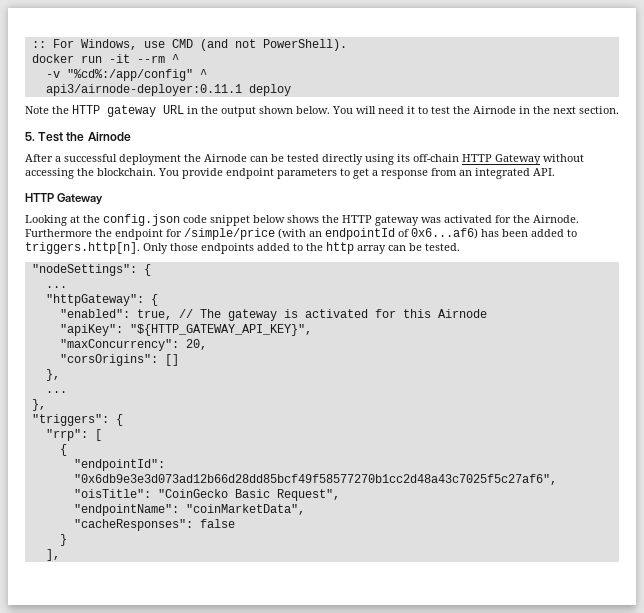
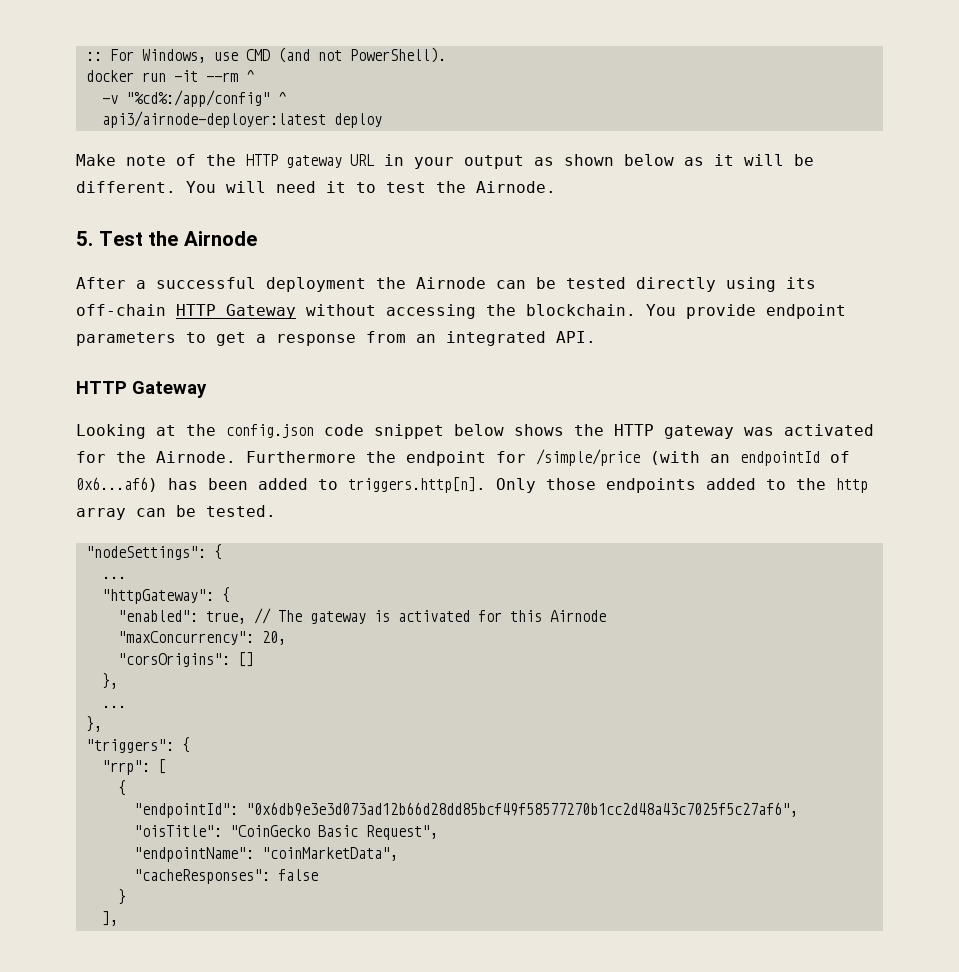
- api3/airnode-deployer:0.11.1 deploy
+ api3/airnode-deployer:latest deploy
- Note the HTTP gateway URL in the output shown below.
+ Make note of the HTTP gateway URL in your output as shown below as it will be different.
- You will need it to test the Airnode in the next section.
+ You will need it to test the Airnode.
- "apiKey": "${HTTP_GATEWAY_API_KEY}",

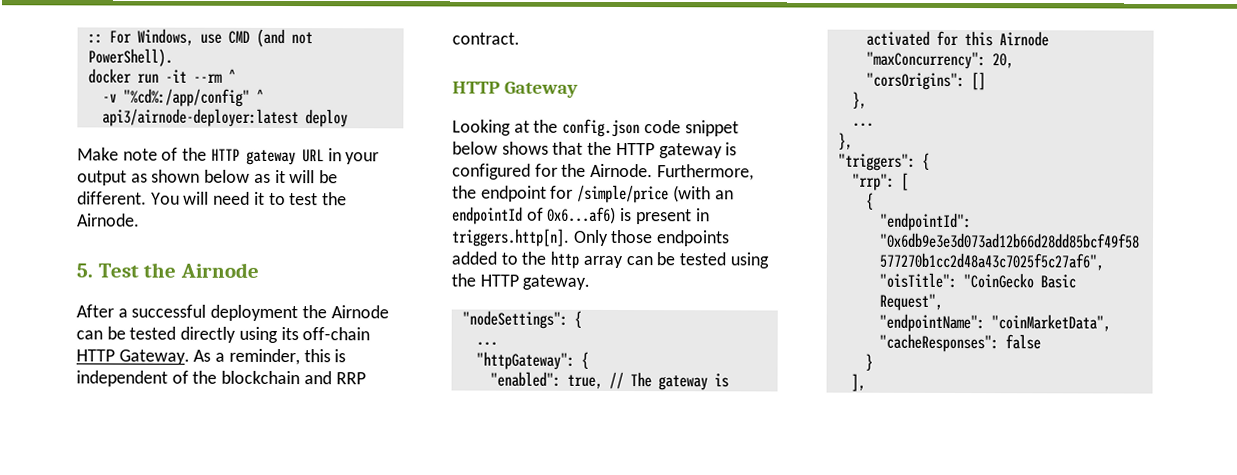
- After a successful deployment the Airnode can be tested directly using its off-chain HTTP Gateway without accessing the blockchain. You provide endpoint parameters to get a response from an integrated API.
+ After a successful deployment the Airnode can be tested directly using its off-chain HTTP Gateway. As a reminder, this is independent of the blockchain and RRP contract.
- Looking at the config.json code snippet below shows the HTTP gateway was activated for the Airnode.
+ Looking at the config.json code snippet below shows that the HTTP gateway is configured for the Airnode.
- Furthermore the endpoint for /simple/price (with an endpointId of 0x6...af6) has been added to triggers.http[n]. Only those endpoints added to the http array can be tested.
+ Furthermore, the endpoint for /simple/price (with an endpointId of 0x6...af6) is present in triggers.http[n]. Only those endpoints added to the http array can be tested using the HTTP gateway.

